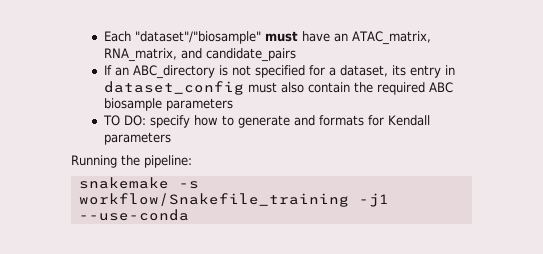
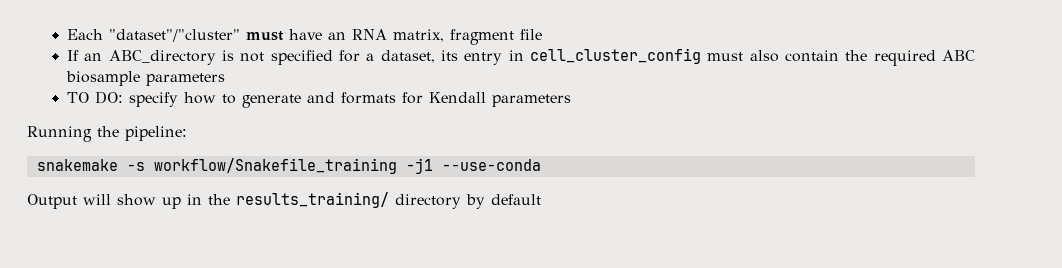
- Each "dataset"/"biosample" must have an ATAC_matrix, RNA_matrix, and candidate_pairs
+ Each "dataset"/"cluster" must have an RNA matrix, fragment file
- If an ABC_directory is not specified for a dataset, its entry in dataset_config must also contain the required ABC biosample parameters
+ If an ABC_directory is not specified for a dataset, its entry in cell_cluster_config must also contain the required ABC biosample parameters
+ Output will show up in the results_training/ directory by default

